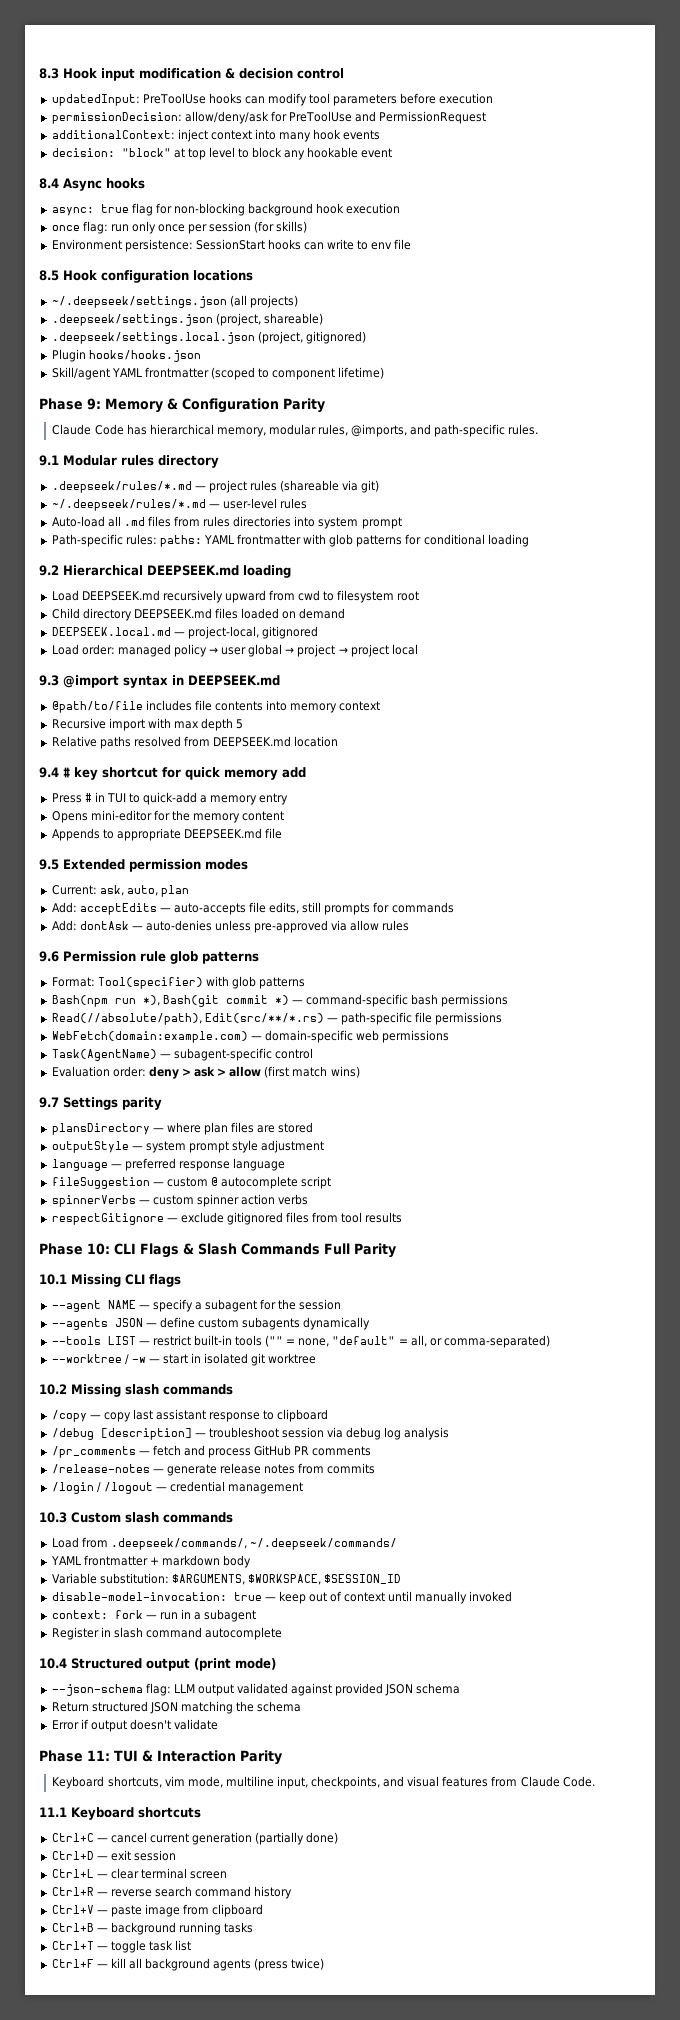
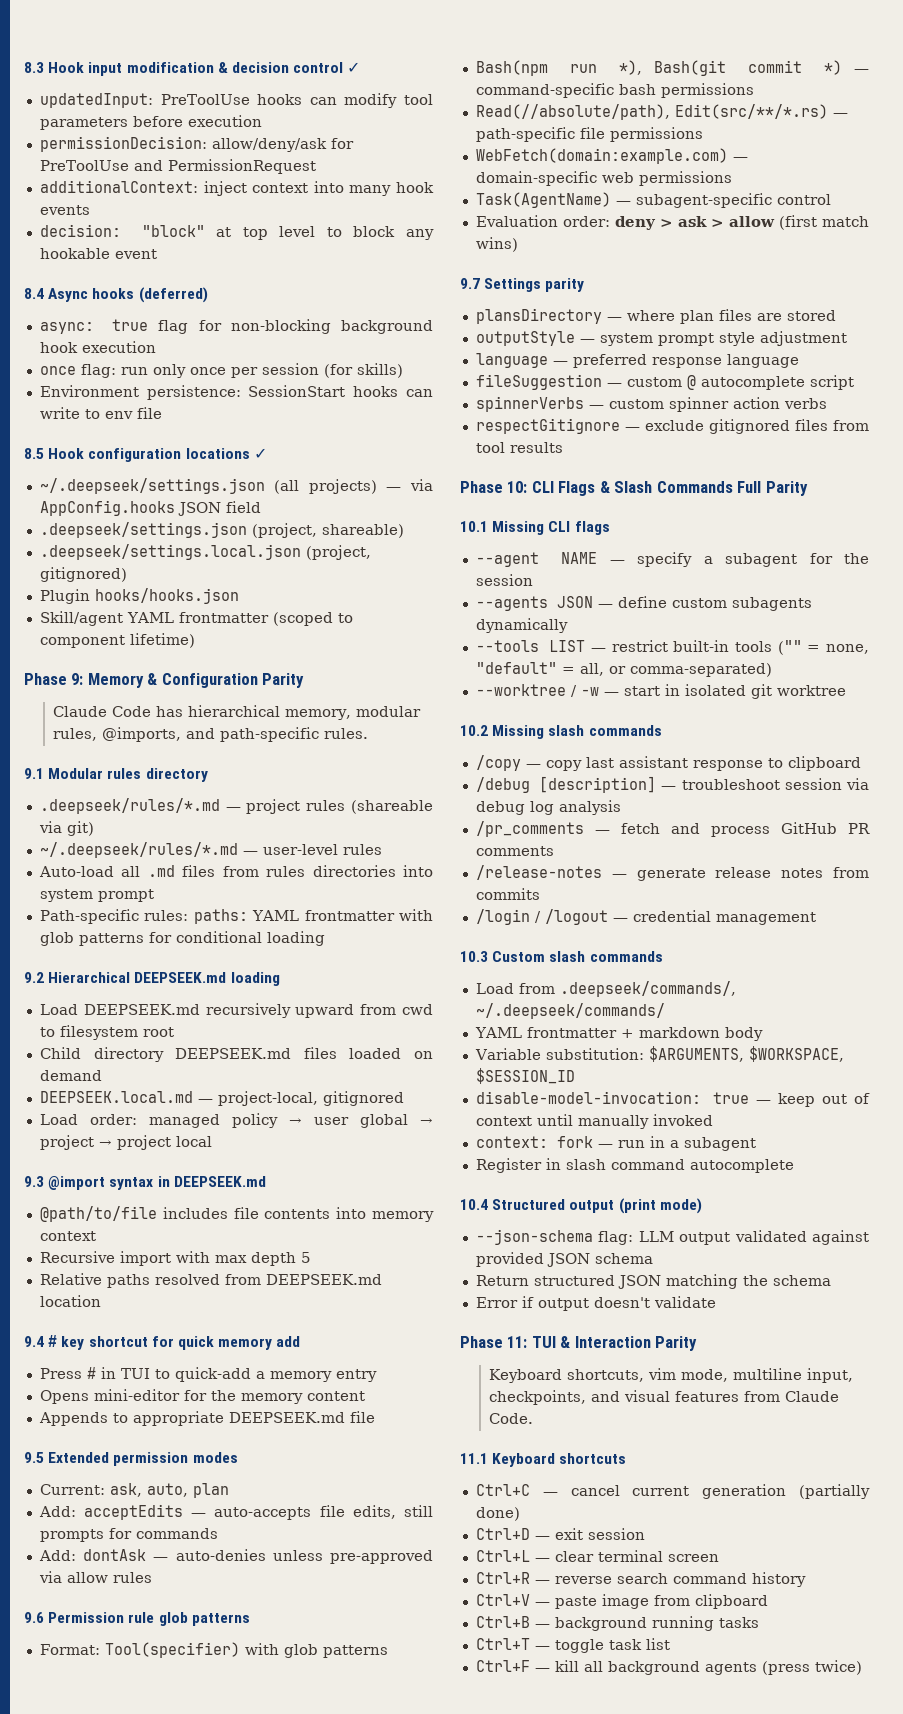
- 8.3 Hook input modification & decision control
+ 8.3 Hook input modification & decision control ✓
- 8.4 Async hooks
+ 8.4 Async hooks (deferred)
- 8.5 Hook configuration locations
+ 8.5 Hook configuration locations ✓
- ~/.deepseek/settings.json (all projects)
+ ~/.deepseek/settings.json (all projects) — via AppConfig.hooks JSON field

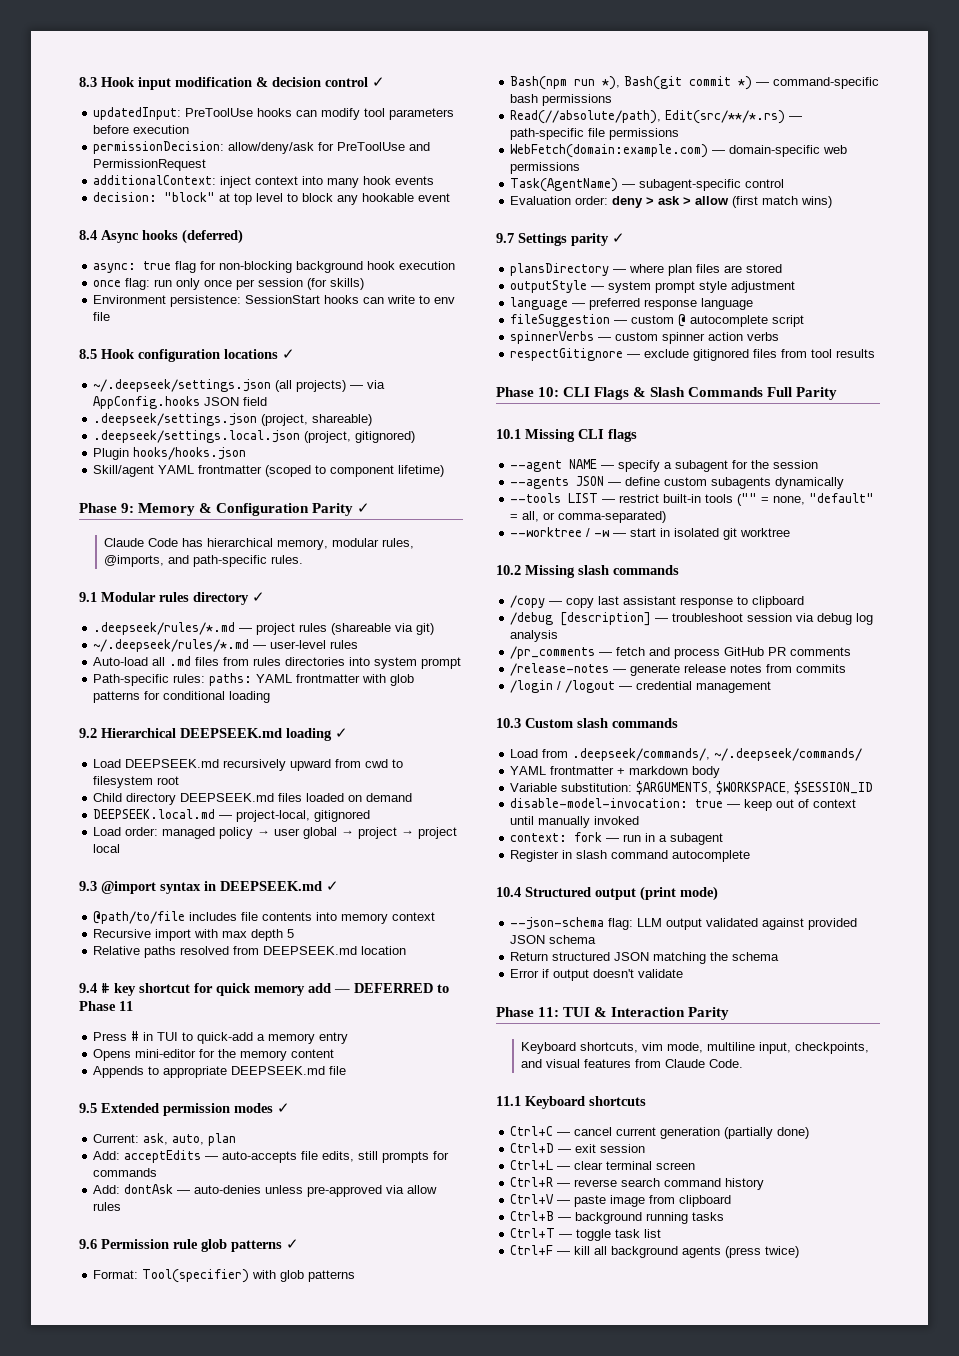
- Phase 9: Memory & Configuration Parity
+ Phase 9: Memory & Configuration Parity ✓
- 9.1 Modular rules directory
+ 9.1 Modular rules directory ✓
- 9.2 Hierarchical DEEPSEEK.md loading
+ 9.2 Hierarchical DEEPSEEK.md loading ✓
- 9.3 @import syntax in DEEPSEEK.md
+ 9.3 @import syntax in DEEPSEEK.md ✓
- 9.4 # key shortcut for quick memory add
+ 9.4 # key shortcut for quick memory add — DEFERRED to Phase 11
- 9.5 Extended permission modes
+ 9.5 Extended permission modes ✓
- 9.6 Permission rule glob patterns
+ 9.6 Permission rule glob patterns ✓
- 9.7 Settings parity
+ 9.7 Settings parity ✓

